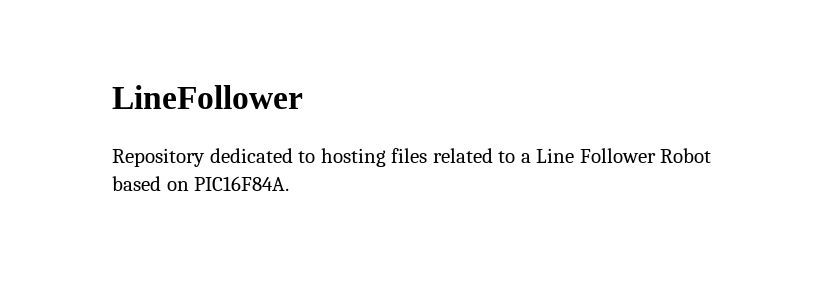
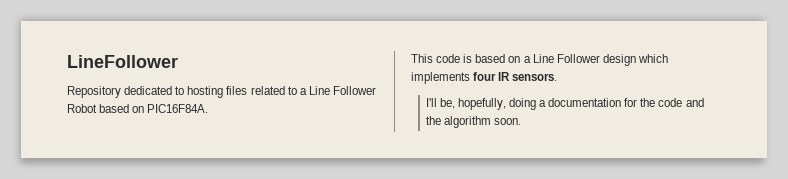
+ This code is based on a Line Follower design which implements four IR sensors.
+ I'll be, hopefully, doing a documentation for the code and the algorithm soon.

